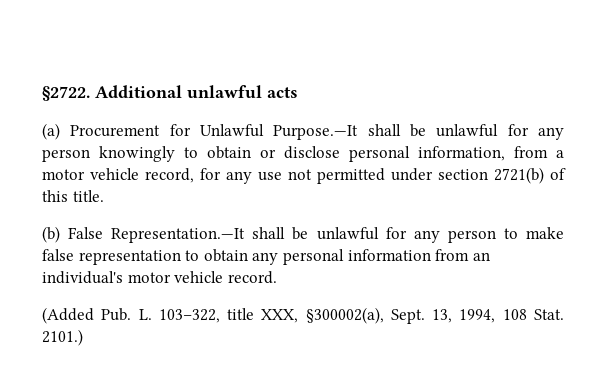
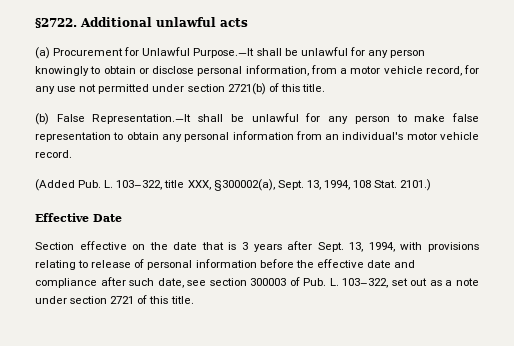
+ Effective Date
+ Section effective on the date that is 3 years after Sept. 13, 1994, with provisions relating to release of personal information before the effective date and compliance after such date, see section 300003 of Pub. L. 103–322, set out as a note under section 2721 of this title.

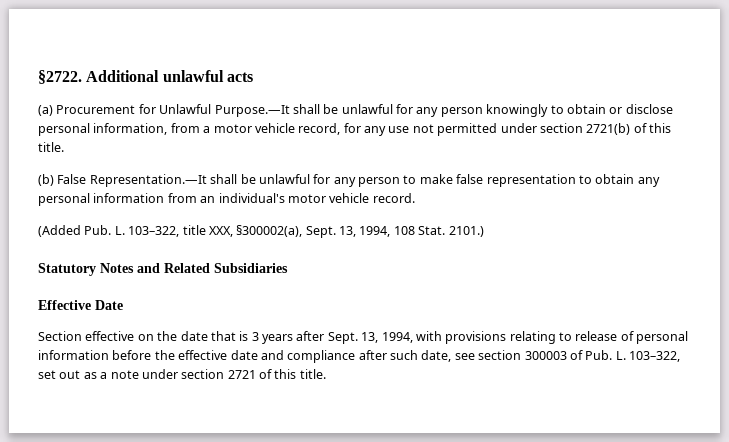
+ Statutory Notes and Related Subsidiaries

